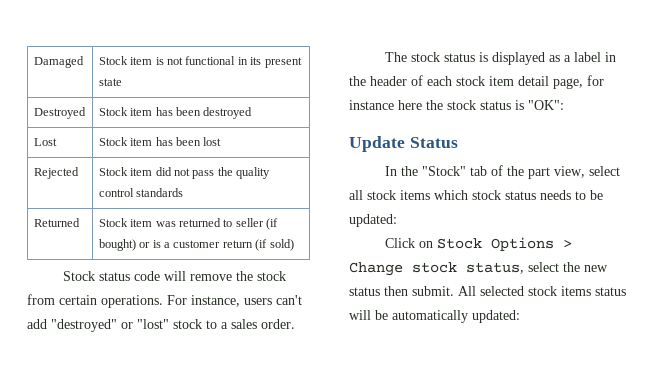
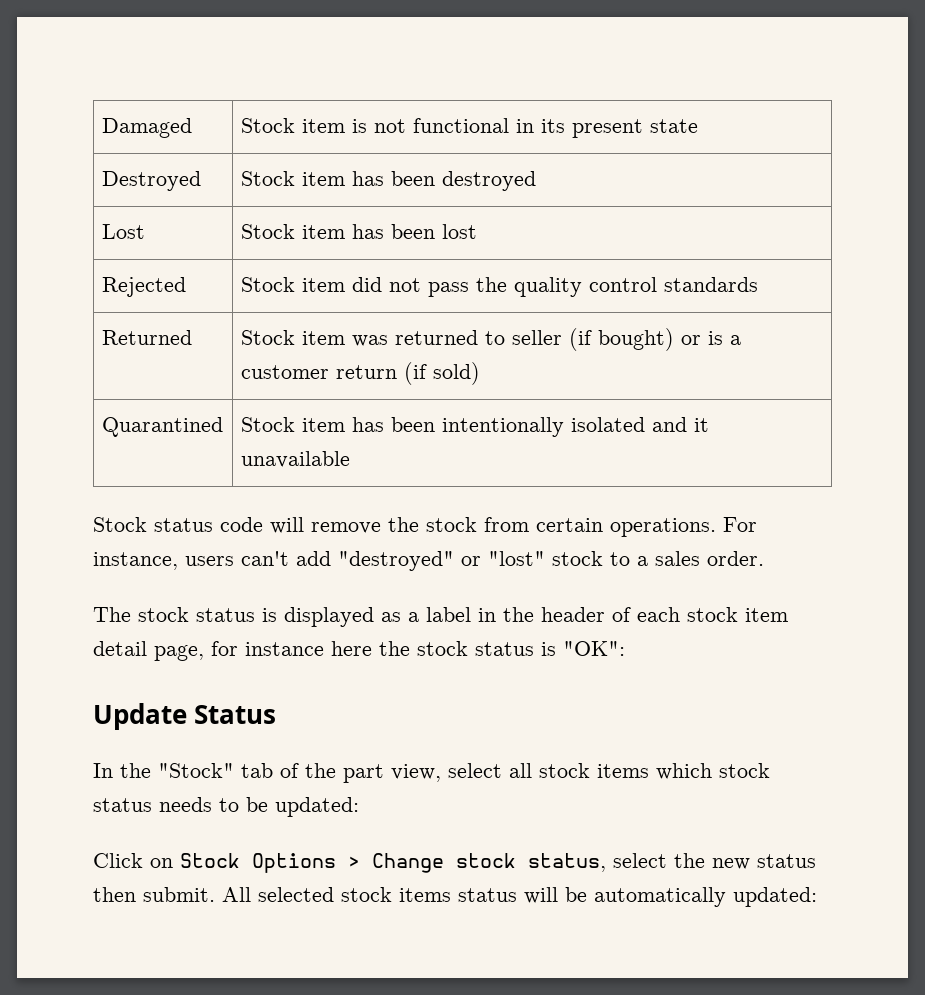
+ Quarantined | Stock item has been intentionally isolated and it unavailable

